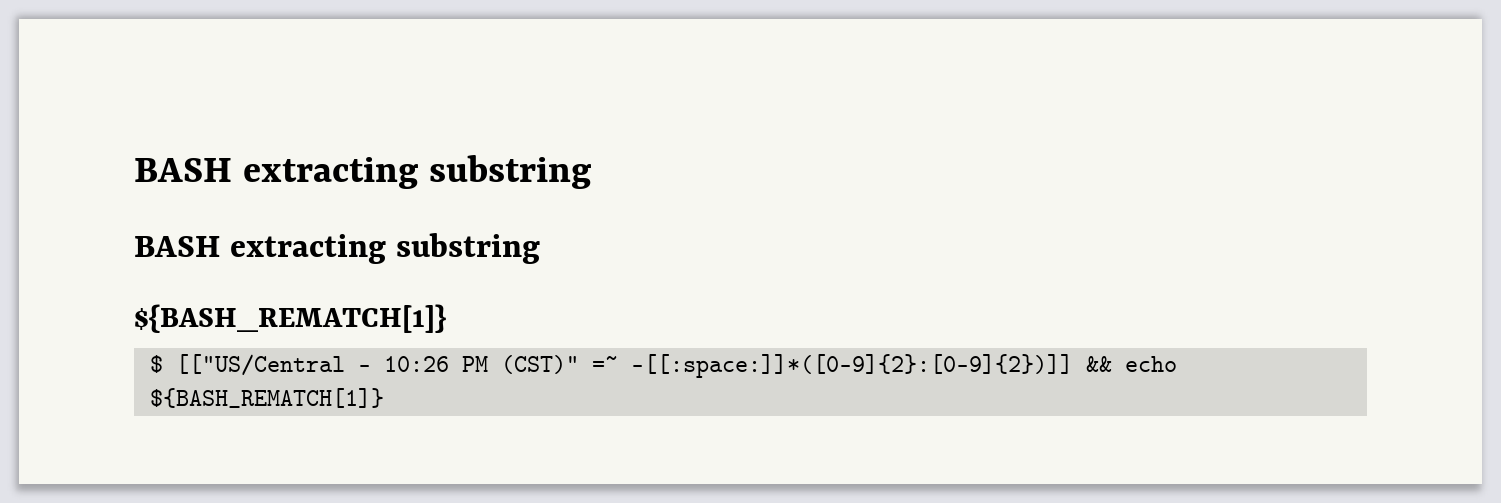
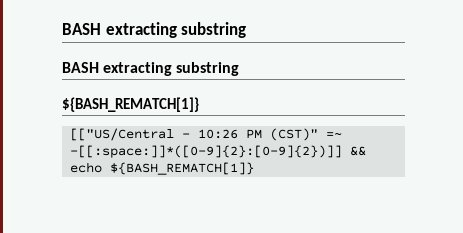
- $ [["US/Central - 10:26 PM (CST)" =~ -[[:space:]]*([0-9]{2}:[0-9]{2})]] && echo ${BASH_REMATCH[1]}
+ [["US/Central - 10:26 PM (CST)" =~ -[[:space:]]*([0-9]{2}:[0-9]{2})]] && echo ${BASH_REMATCH[1]}

